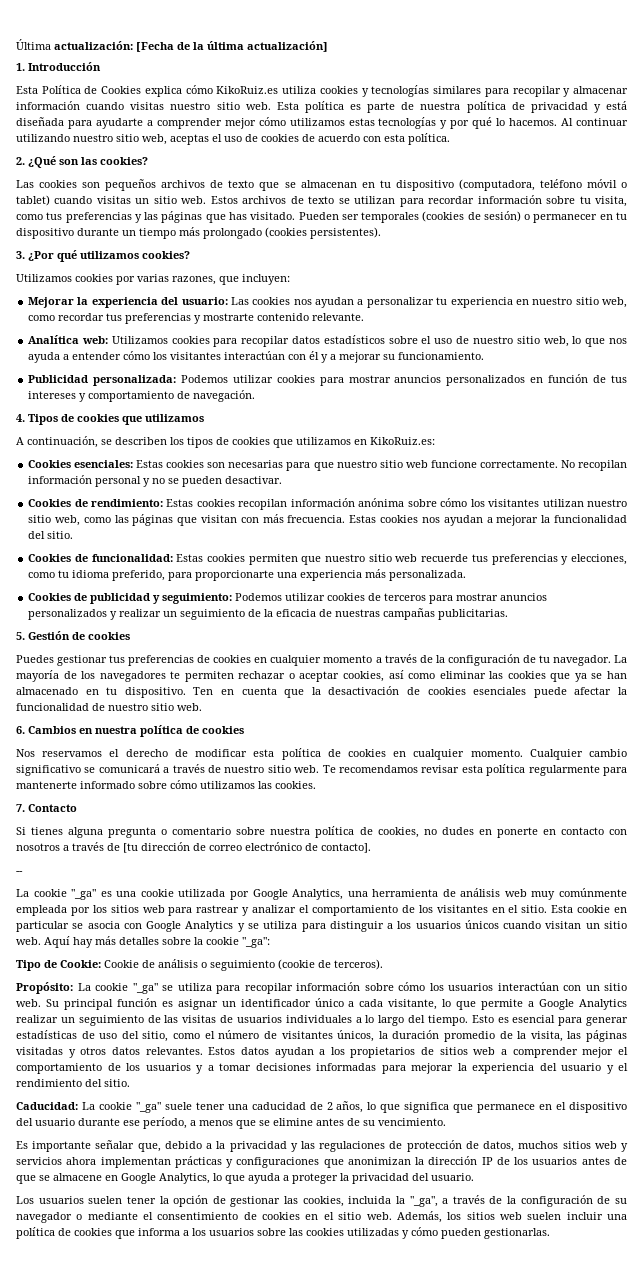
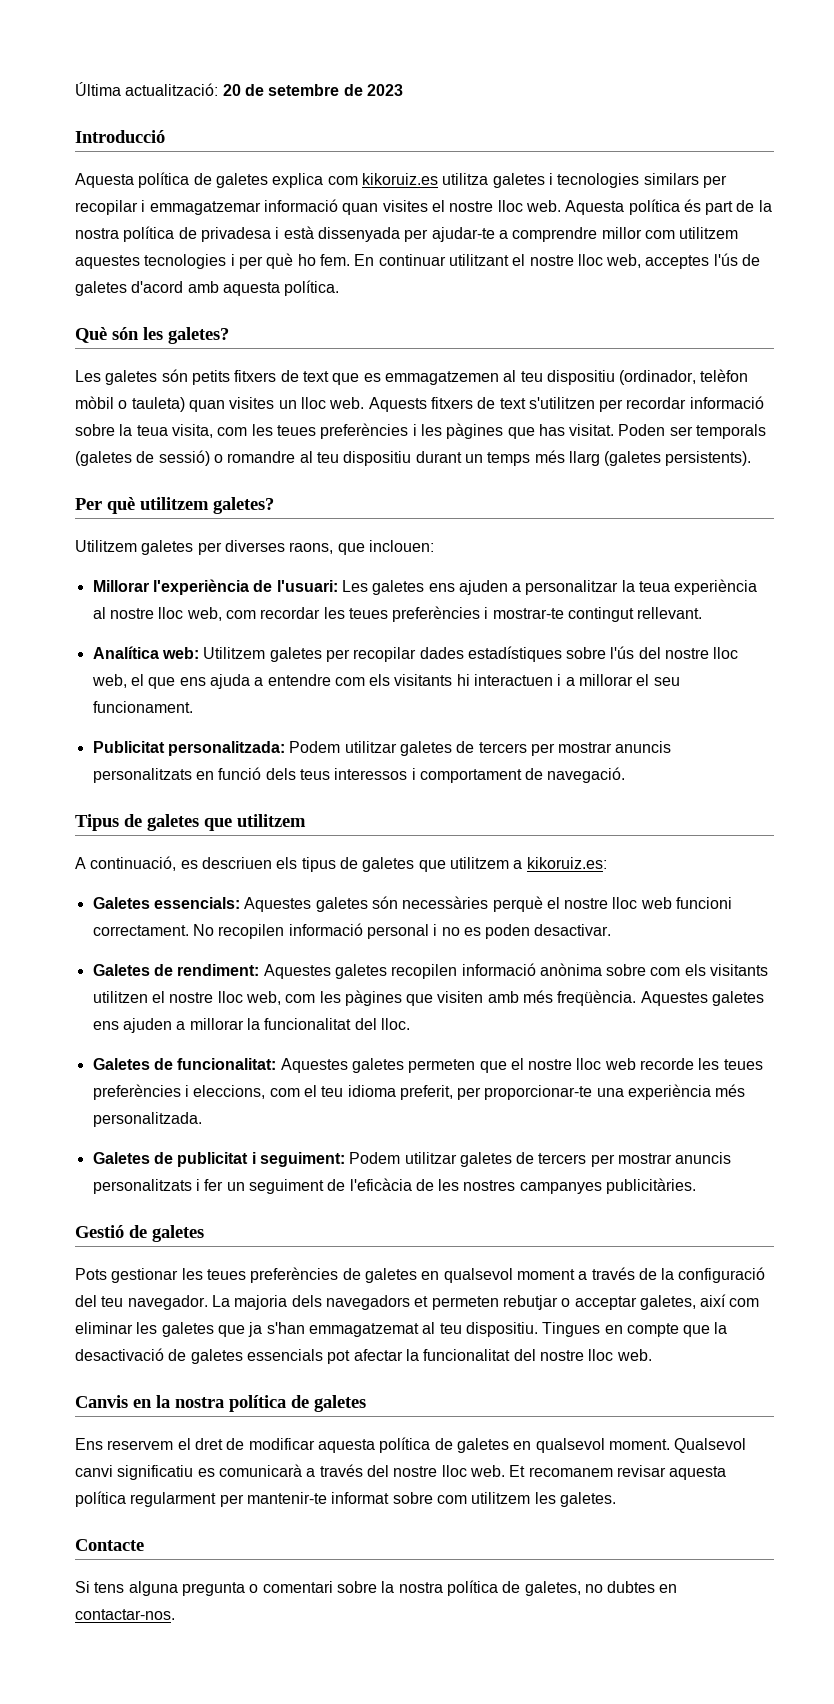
- Última actualización: [Fecha de la última actualización]
- 1. Introducción
- Esta Política de Cookies explica cómo KikoRuiz.es utiliza cookies y tecnologías similares para recopilar y almacenar información cuando visitas nuestro sitio web. Esta política es parte de nuestra política de privacidad y está diseñada para ayudarte a comprender mejor cómo utilizamos estas tecnologías y por qué lo hacemos. Al continuar utilizando nuestro sitio web, aceptas el uso de cookies de acuerdo con esta política.
- 2. ¿Qué son las cookies?
- Las cookies son pequeños archivos de texto que se almacenan en tu dispositivo (computadora, teléfono móvil o tablet) cuando visitas un sitio web. Estos archivos de texto se utilizan para recordar información sobre tu visita, como tus preferencias y las páginas que has visitado. Pueden ser temporales (cookies de sesión) o permanecer en tu dispositivo durante un tiempo más prolongado (cookies persistentes).
- 3. ¿Por qué utilizamos cookies?
- Utilizamos cookies por varias razones, que incluyen:
- Mejorar la experiencia del usuario: Las cookies nos ayudan a personalizar tu experiencia en nuestro sitio web, como recordar tus preferencias y mostrarte contenido relevante.
- Analítica web: Utilizamos cookies para recopilar datos estadísticos sobre el uso de nuestro sitio web, lo que nos ayuda a entender cómo los visitantes interactúan con él y a mejorar su funcionamiento.
- Publicidad personalizada: Podemos utilizar cookies para mostrar anuncios personalizados en función de tus intereses y comportamiento de navegación.
- 4. Tipos de cookies que utilizamos
- A continuación, se describen los tipos de cookies que utilizamos en KikoRuiz.es:
- Cookies esenciales: Estas cookies son necesarias para que nuestro sitio web funcione correctamente. No recopilan información personal y no se pueden desactivar.
- Cookies de rendimiento: Estas cookies recopilan información anónima sobre cómo los visitantes utilizan nuestro sitio web, como las páginas que visitan con más frecuencia. Estas cookies nos ayudan a mejorar la funcionalidad del sitio.
- Cookies de funcionalidad: Estas cookies permiten que nuestro sitio web recuerde tus preferencias y elecciones, como tu idioma preferido, para proporcionarte una experiencia más personalizada.
- Cookies de publicidad y seguimiento: Podemos utilizar cookies de terceros para mostrar anuncios personalizados y realizar un seguimiento de la eficacia de nuestras campañas publicitarias.
- 5. Gestión de cookies
- Puedes gestionar tus preferencias de cookies en cualquier momento a través de la configuración de tu navegador. La mayoría de los navegadores te permiten rechazar o aceptar cookies, así como eliminar las cookies que ya se han almacenado en tu dispositivo. Ten en cuenta que la desactivación de cookies esenciales puede afectar la funcionalidad de nuestro sitio web.
- 6. Cambios en nuestra política de cookies
- Nos reservamos el derecho de modificar esta política de cookies en cualquier momento. Cualquier cambio significativo se comunicará a través de nuestro sitio web. Te recomendamos revisar esta política regularmente para mantenerte informado sobre cómo utilizamos las cookies.
- 7. Contacto
+ Última actualització: 20 de setembre de 2023
+ Introducció
+ Aquesta política de galetes explica com kikoruiz.es utilitza galetes i tecnologies similars per recopilar i emmagatzemar informació quan visites el nostre lloc web. Aquesta política és part de la nostra política de privadesa i està dissenyada per ajudar-te a comprendre millor com utilitzem aquestes tecnologies i per què ho fem. En continuar utilitzant el nostre lloc web, acceptes l'ús de galetes d'acord amb aquesta política.
+ Què són les galetes?
+ Les galetes són petits fitxers de text que es emmagatzemen al teu dispositiu (ordinador, telèfon mòbil o tauleta) quan visites un lloc web. Aquests fitxers de text s'utilitzen per recordar informació sobre la teua visita, com les teues preferències i les pàgines que has visitat. Poden ser temporals (galetes de sessió) o romandre al teu dispositiu durant un temps més llarg (galetes persistents).
+ Per què utilitzem galetes?
+ Utilitzem galetes per diverses raons, que inclouen:
+ Millorar l'experiència de l'usuari: Les galetes ens ajuden a personalitzar la teua experiència al nostre lloc web, com recordar les teues preferències i mostrar-te contingut rellevant.
+ Analítica web: Utilitzem galetes per recopilar dades estadístiques sobre l'ús del nostre lloc web, el que ens ajuda a entendre com els visitants hi interactuen i a millorar el seu funcionament.
+ Publicitat personalitzada: Podem utilitzar galetes de tercers per mostrar anuncis personalitzats en funció dels teus interessos i comportament de navegació.
+ Tipus de galetes que utilitzem
+ A continuació, es descriuen els tipus de galetes que utilitzem a kikoruiz.es:
+ Galetes essencials: Aquestes galetes són necessàries perquè el nostre lloc web funcioni correctament. No recopilen informació personal i no es poden desactivar.
+ Galetes de rendiment: Aquestes galetes recopilen informació anònima sobre com els visitants utilitzen el nostre lloc web, com les pàgines que visiten amb més freqüència. Aquestes galetes ens ajuden a millorar la funcionalitat del lloc.
+ Galetes de funcionalitat: Aquestes galetes permeten que el nostre lloc web recorde les teues preferències i eleccions, com el teu idioma preferit, per proporcionar-te una experiència més personalitzada.
+ Galetes de publicitat i seguiment: Podem utilitzar galetes de tercers per mostrar anuncis personalitzats i fer un seguiment de l'eficàcia de les nostres campanyes publicitàries.
+ Gestió de galetes
+ Pots gestionar les teues preferències de galetes en qualsevol moment a través de la configuració del teu navegador. La majoria dels navegadors et permeten rebutjar o acceptar galetes, així com eliminar les galetes que ja s'han emmagatzemat al teu dispositiu. Tingues en compte que la desactivació de galetes essencials pot afectar la funcionalitat del nostre lloc web.
+ Canvis en la nostra política de galetes
+ Ens reservem el dret de modificar aquesta política de galetes en qualsevol moment. Qualsevol canvi significatiu es comunicarà a través del nostre lloc web. Et recomanem revisar aquesta política regularment per mantenir-te informat sobre com utilitzem les galetes.
+ Contacte
- Si tienes alguna pregunta o comentario sobre nuestra política de cookies, no dudes en ponerte en contacto con nosotros a través de [tu dirección de correo electrónico de contacto].
- --
- La cookie "_ga" es una cookie utilizada por Google Analytics, una herramienta de análisis web muy comúnmente empleada por los sitios web para rastrear y analizar el comportamiento de los visitantes en el sitio. Esta cookie en particular se asocia con Google Analytics y se utiliza para distinguir a los usuarios únicos cuando visitan un sitio web. Aquí hay más detalles sobre la cookie "_ga":
- Tipo de Cookie: Cookie de análisis o seguimiento (cookie de terceros).
- Propósito: La cookie "_ga" se utiliza para recopilar información sobre cómo los usuarios interactúan con un sitio web. Su principal función es asignar un identificador único a cada visitante, lo que permite a Google Analytics realizar un seguimiento de las visitas de usuarios individuales a lo largo del tiempo. Esto es esencial para generar estadísticas de uso del sitio, como el número de visitantes únicos, la duración promedio de la visita, las páginas visitadas y otros datos relevantes. Estos datos ayudan a los propietarios de sitios web a comprender mejor el comportamiento de los usuarios y a tomar decisiones informadas para mejorar la experiencia del usuario y el rendimiento del sitio.
- Caducidad: La cookie "_ga" suele tener una caducidad de 2 años, lo que significa que permanece en el dispositivo del usuario durante ese período, a menos que se elimine antes de su vencimiento.
- Es importante señalar que, debido a la privacidad y las regulaciones de protección de datos, muchos sitios web y servicios ahora implementan prácticas y configuraciones que anonimizan la dirección IP de los usuarios antes de que se almacene en Google Analytics, lo que ayuda a proteger la privacidad del usuario.
- Los usuarios suelen tener la opción de gestionar las cookies, incluida la "_ga", a través de la configuración de su navegador o mediante el consentimiento de cookies en el sitio web. Además, los sitios web suelen incluir una política de cookies que informa a los usuarios sobre las cookies utilizadas y cómo pueden gestionarlas.
+ Si tens alguna pregunta o comentari sobre la nostra política de galetes, no dubtes en contactar-nos.

